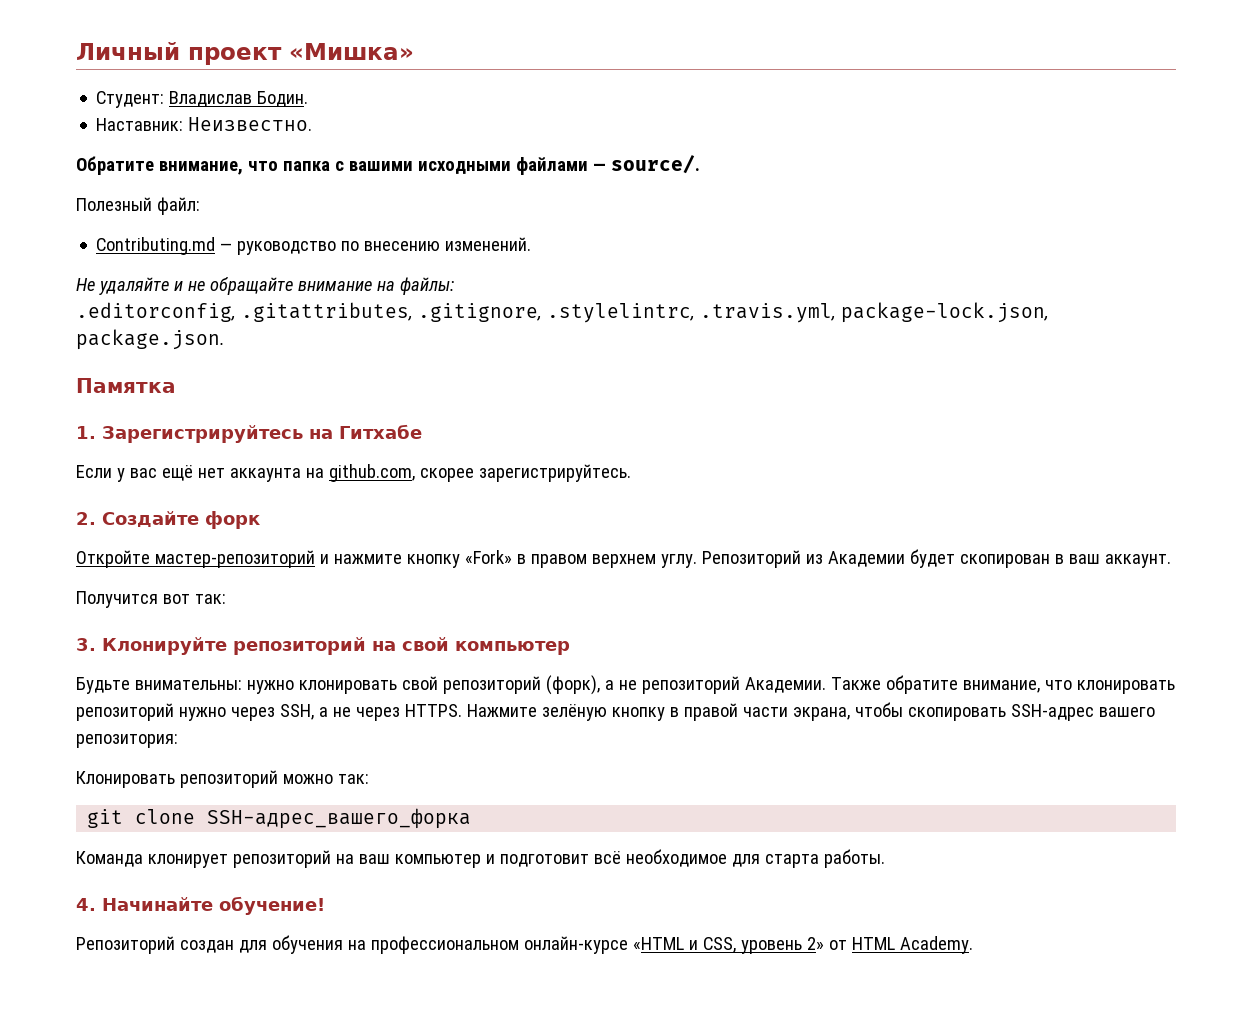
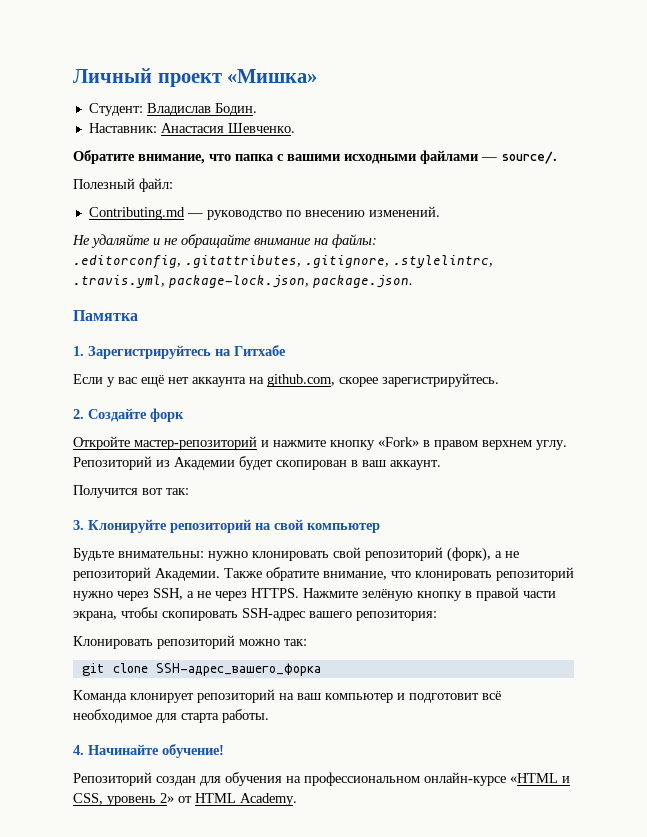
- Наставник: Неизвестно.
+ Наставник: Анастасия Шевченко.

